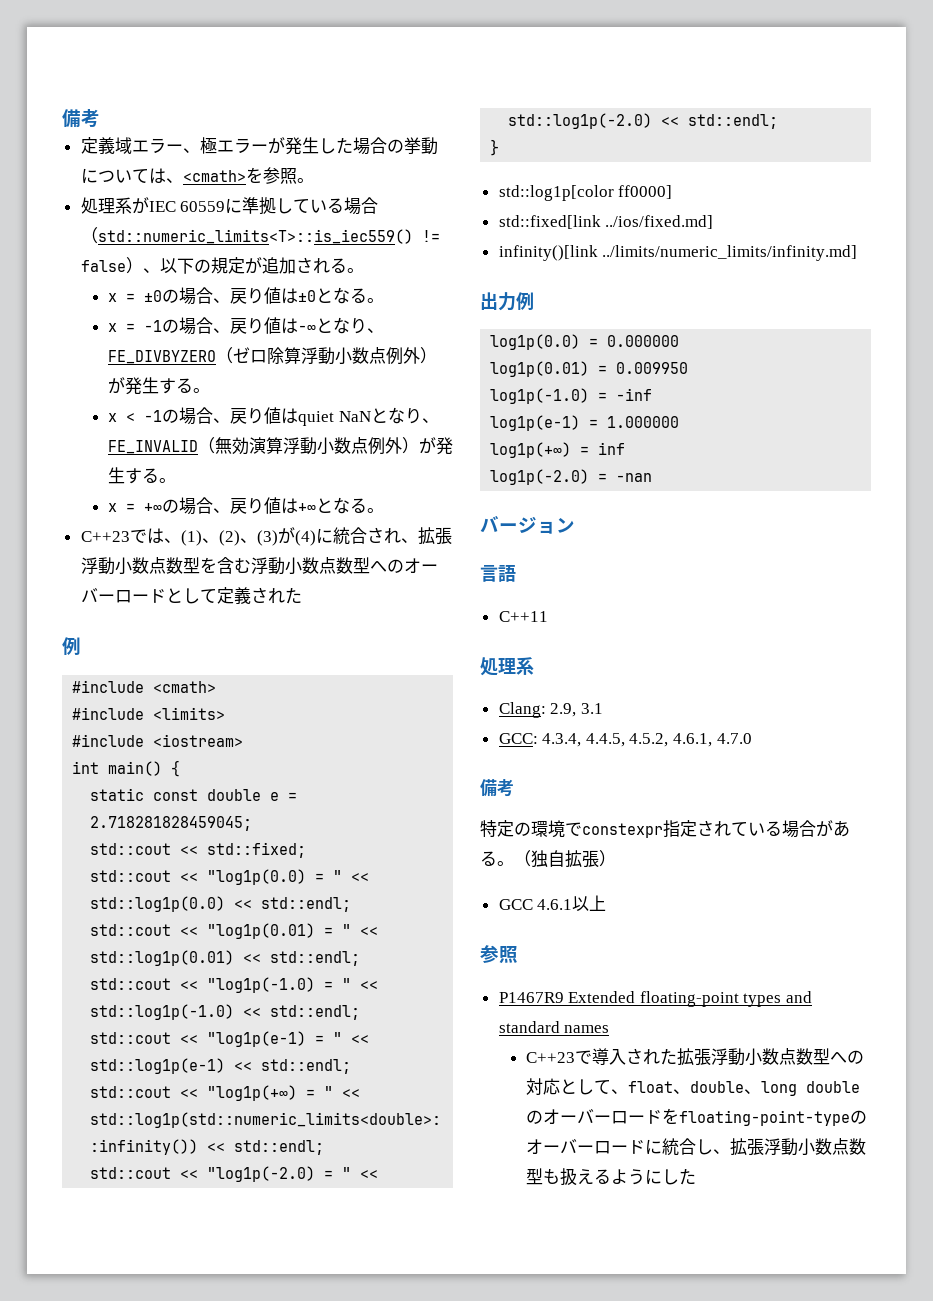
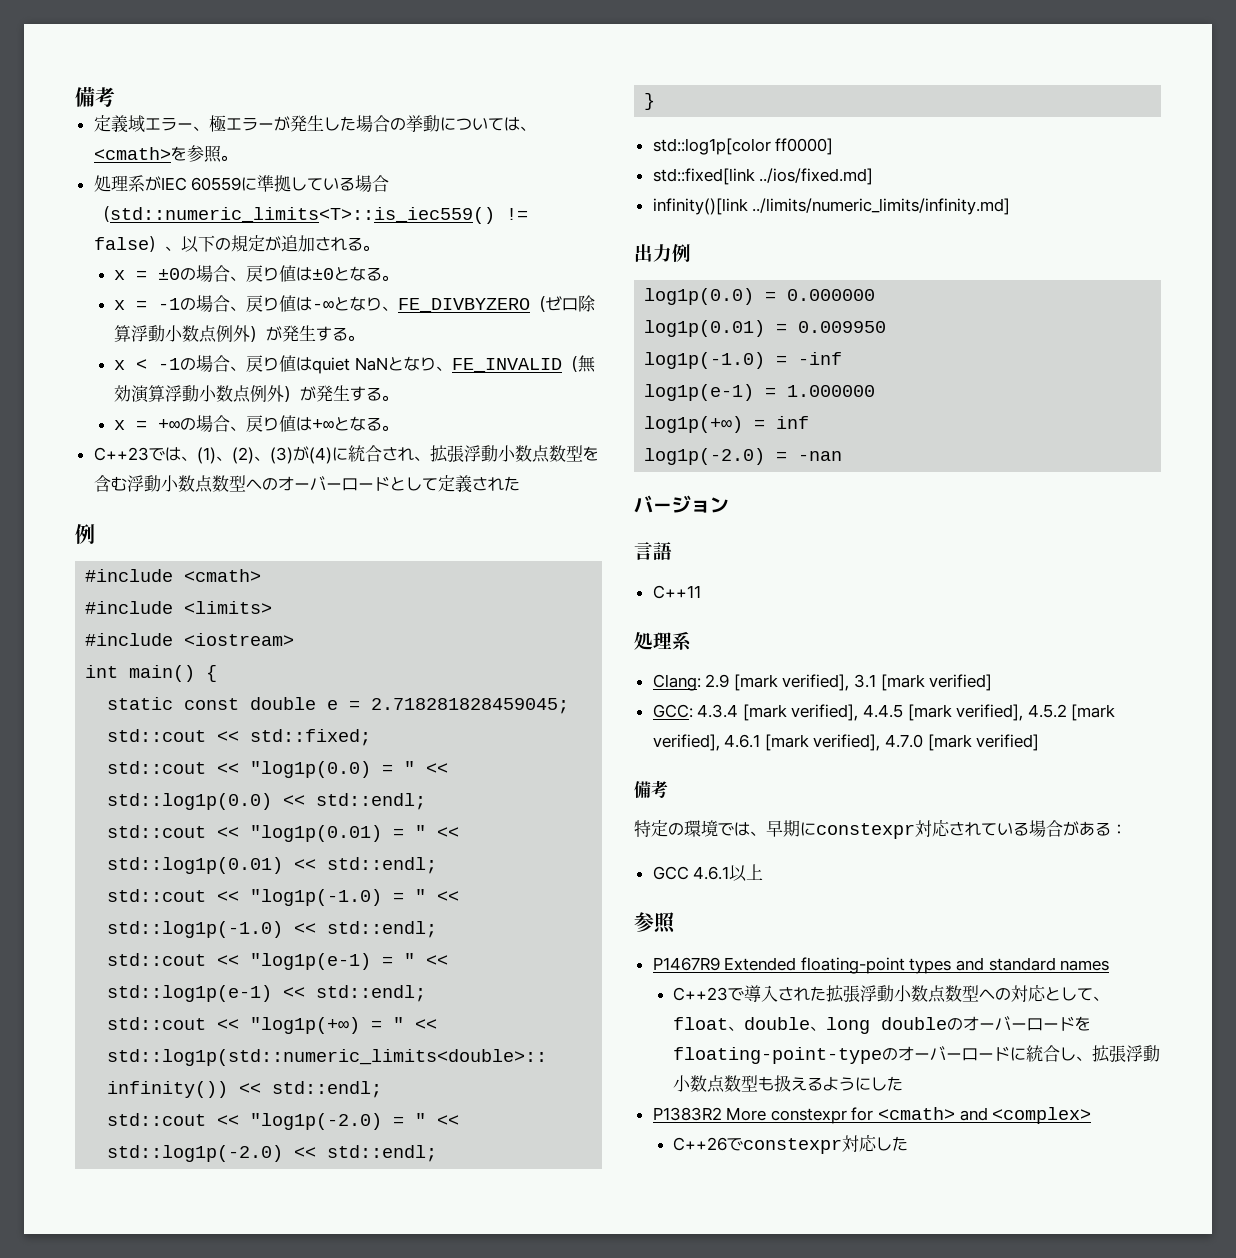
- Clang: 2.9, 3.1
+ Clang: 2.9 [mark verified], 3.1 [mark verified]
- GCC: 4.3.4, 4.4.5, 4.5.2, 4.6.1, 4.7.0
+ GCC: 4.3.4 [mark verified], 4.4.5 [mark verified], 4.5.2 [mark verified], 4.6.1 [mark verified], 4.7.0 [mark verified]
- 特定の環境でconstexpr指定されている場合がある。（独自拡張）
+ 特定の環境では、早期にconstexpr対応されている場合がある：
+ P1383R2 More constexpr for <cmath> and <complex>
+ C++26でconstexpr対応した

